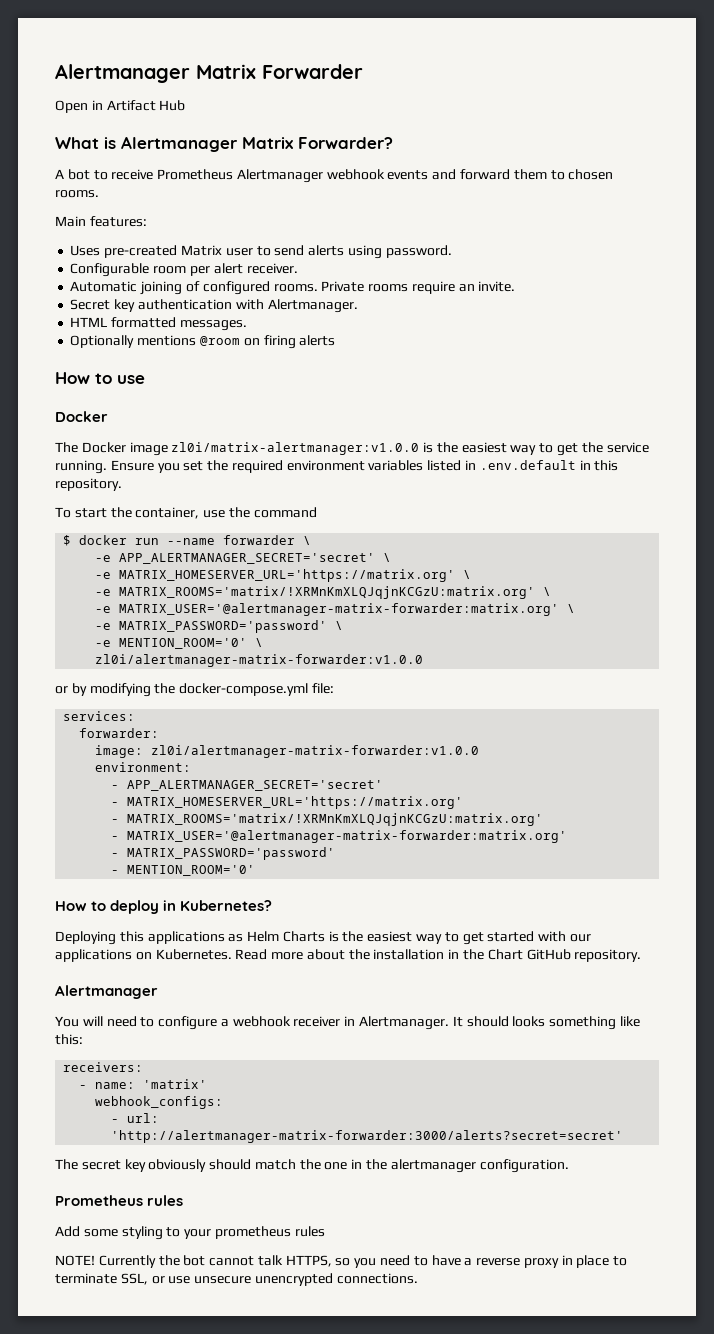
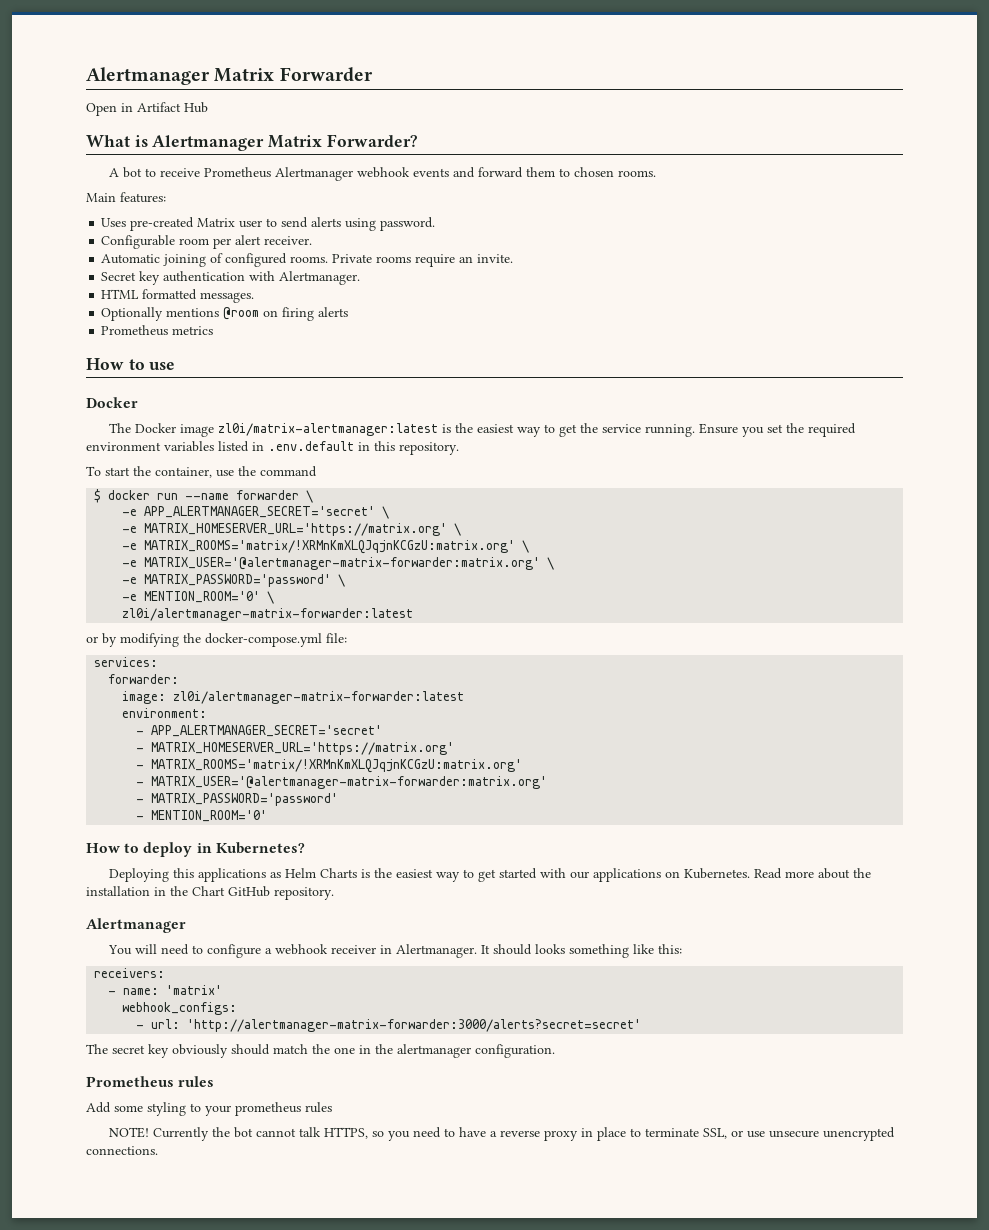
+ Prometheus metrics
- The Docker image zl0i/matrix-alertmanager:v1.0.0 is the easiest way to get the service running.
+ The Docker image zl0i/matrix-alertmanager:latest is the easiest way to get the service running.
  -e MENTION_ROOM='0' \
- zl0i/alertmanager-matrix-forwarder:v1.0.0
+ zl0i/alertmanager-matrix-forwarder:latest
- image: zl0i/alertmanager-matrix-forwarder:v1.0.0
+ image: zl0i/alertmanager-matrix-forwarder:latest

